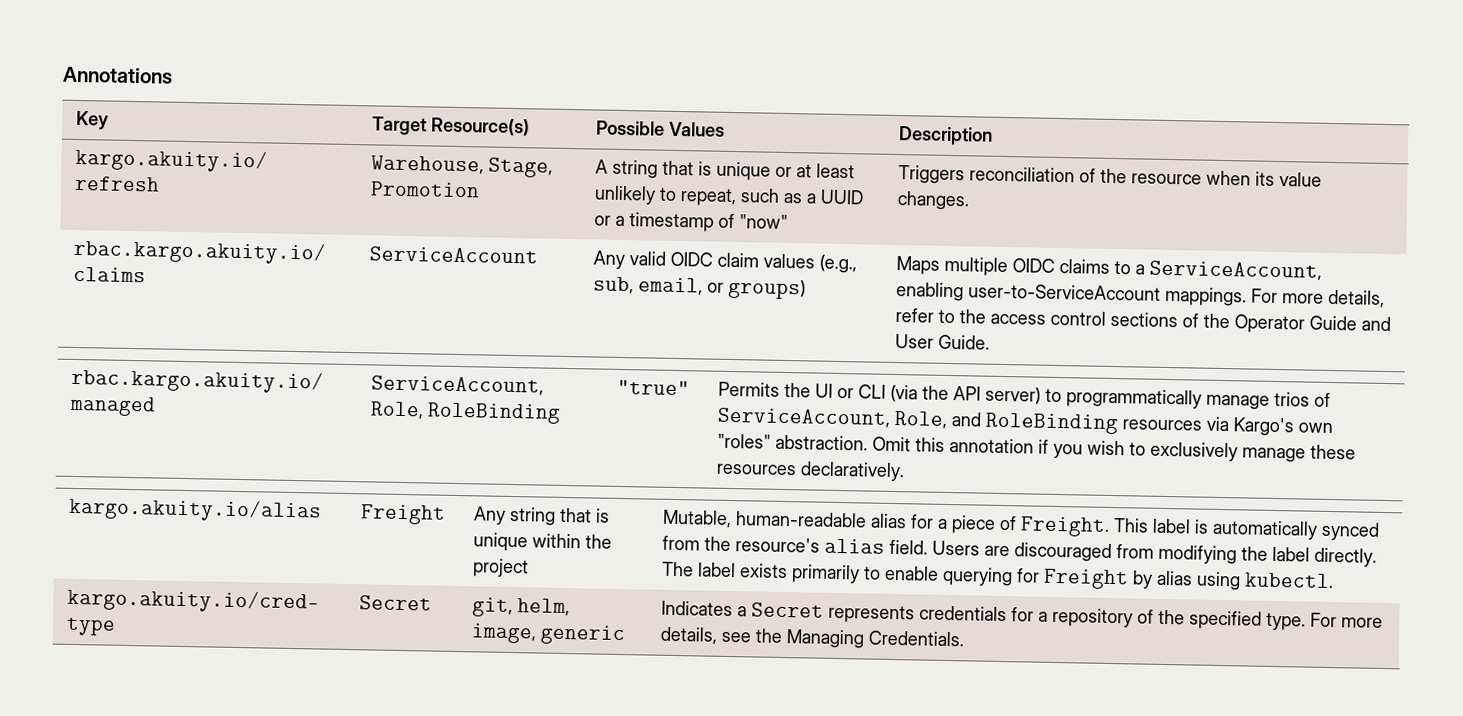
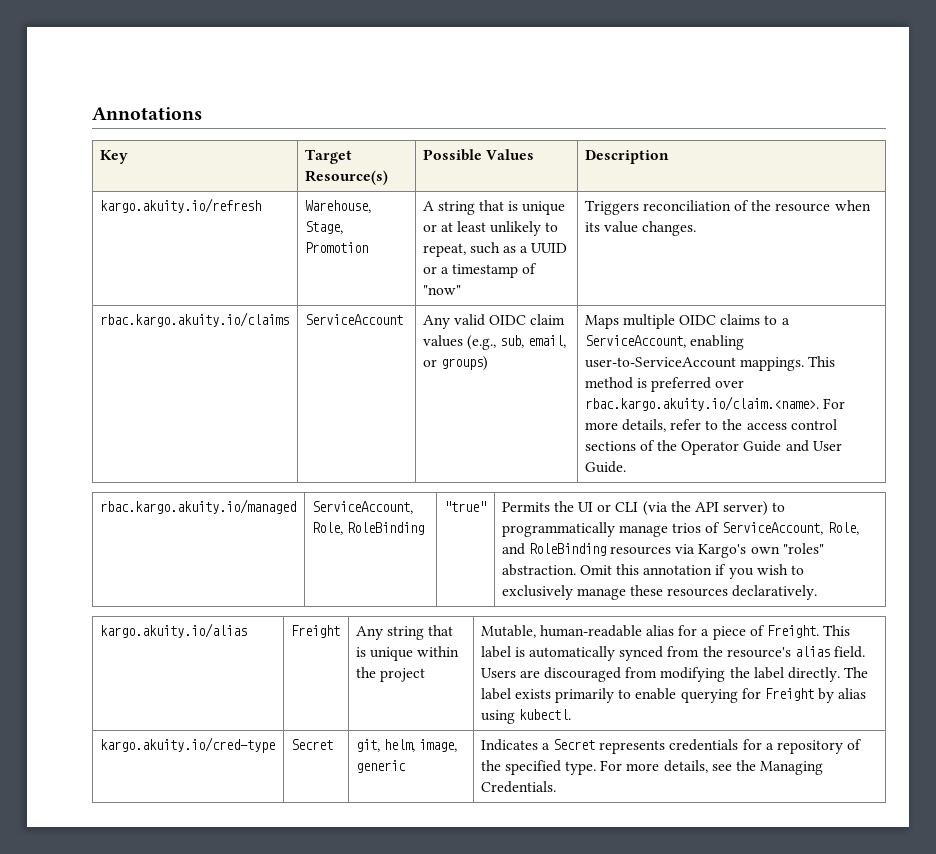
- For more details, refer to the access control sections of the Operator Guide and User Guide.
+ This method is preferred over rbac.kargo.akuity.io/claim.<name>. For more details, refer to the access control sections of the Operator Guide and User Guide.

